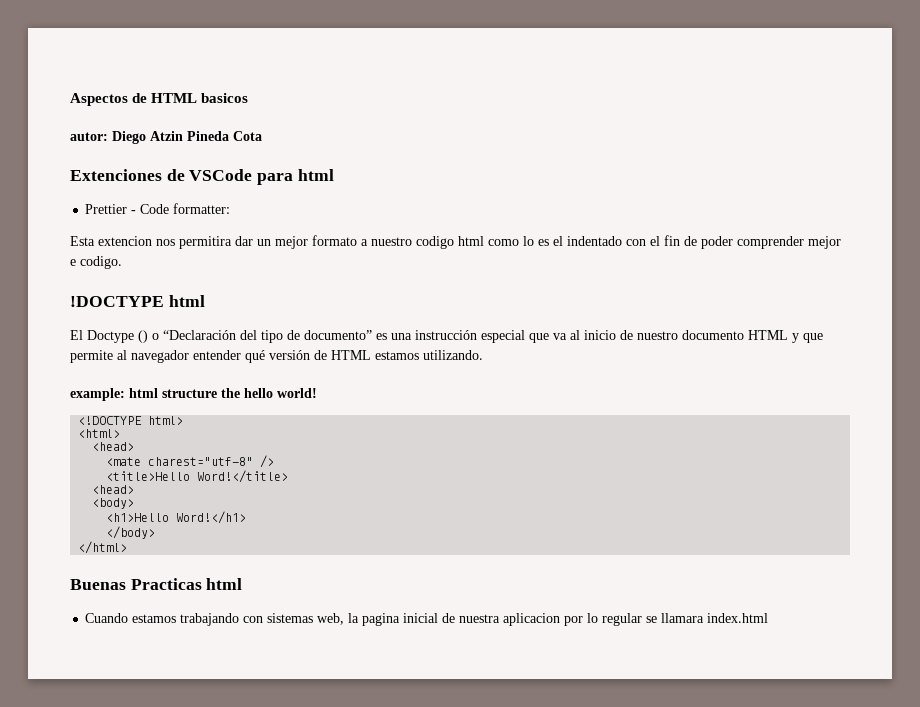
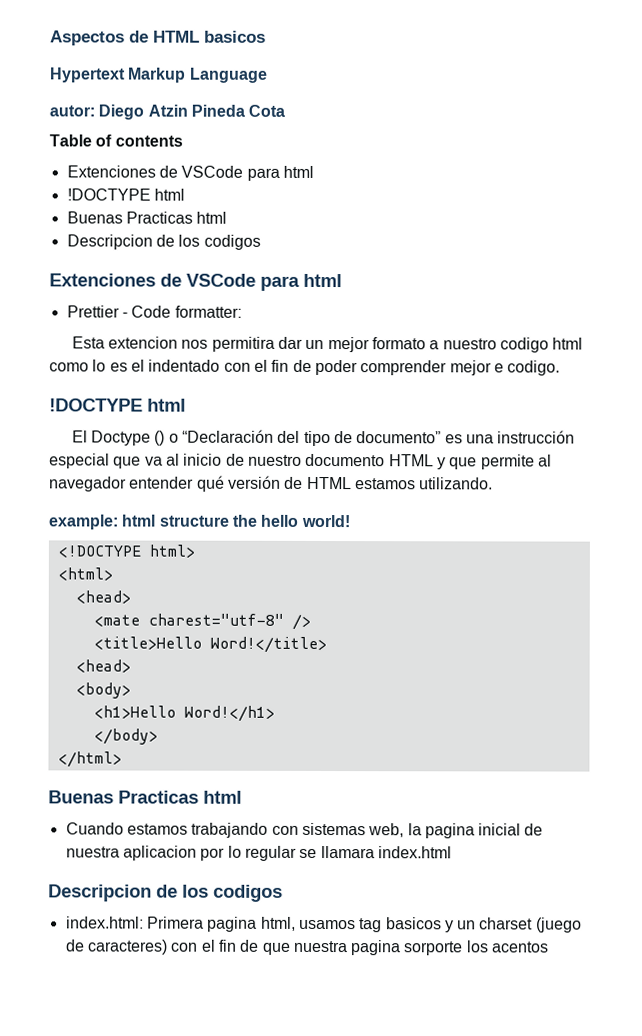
+ Hypertext Markup Language
+ Table of contents
+ Extenciones de VSCode para html
+ !DOCTYPE html
+ Buenas Practicas html
+ Descripcion de los codigos
  Cuando estamos trabajando con sistemas web, la pagina inicial de nuestra aplicacion por lo regular se llamara index.html
+ Descripcion de los codigos
+ index.html: Primera pagina html, usamos tag basicos y un charset (juego de caracteres) con el fin de que nuestra pagina sorporte los acentos

